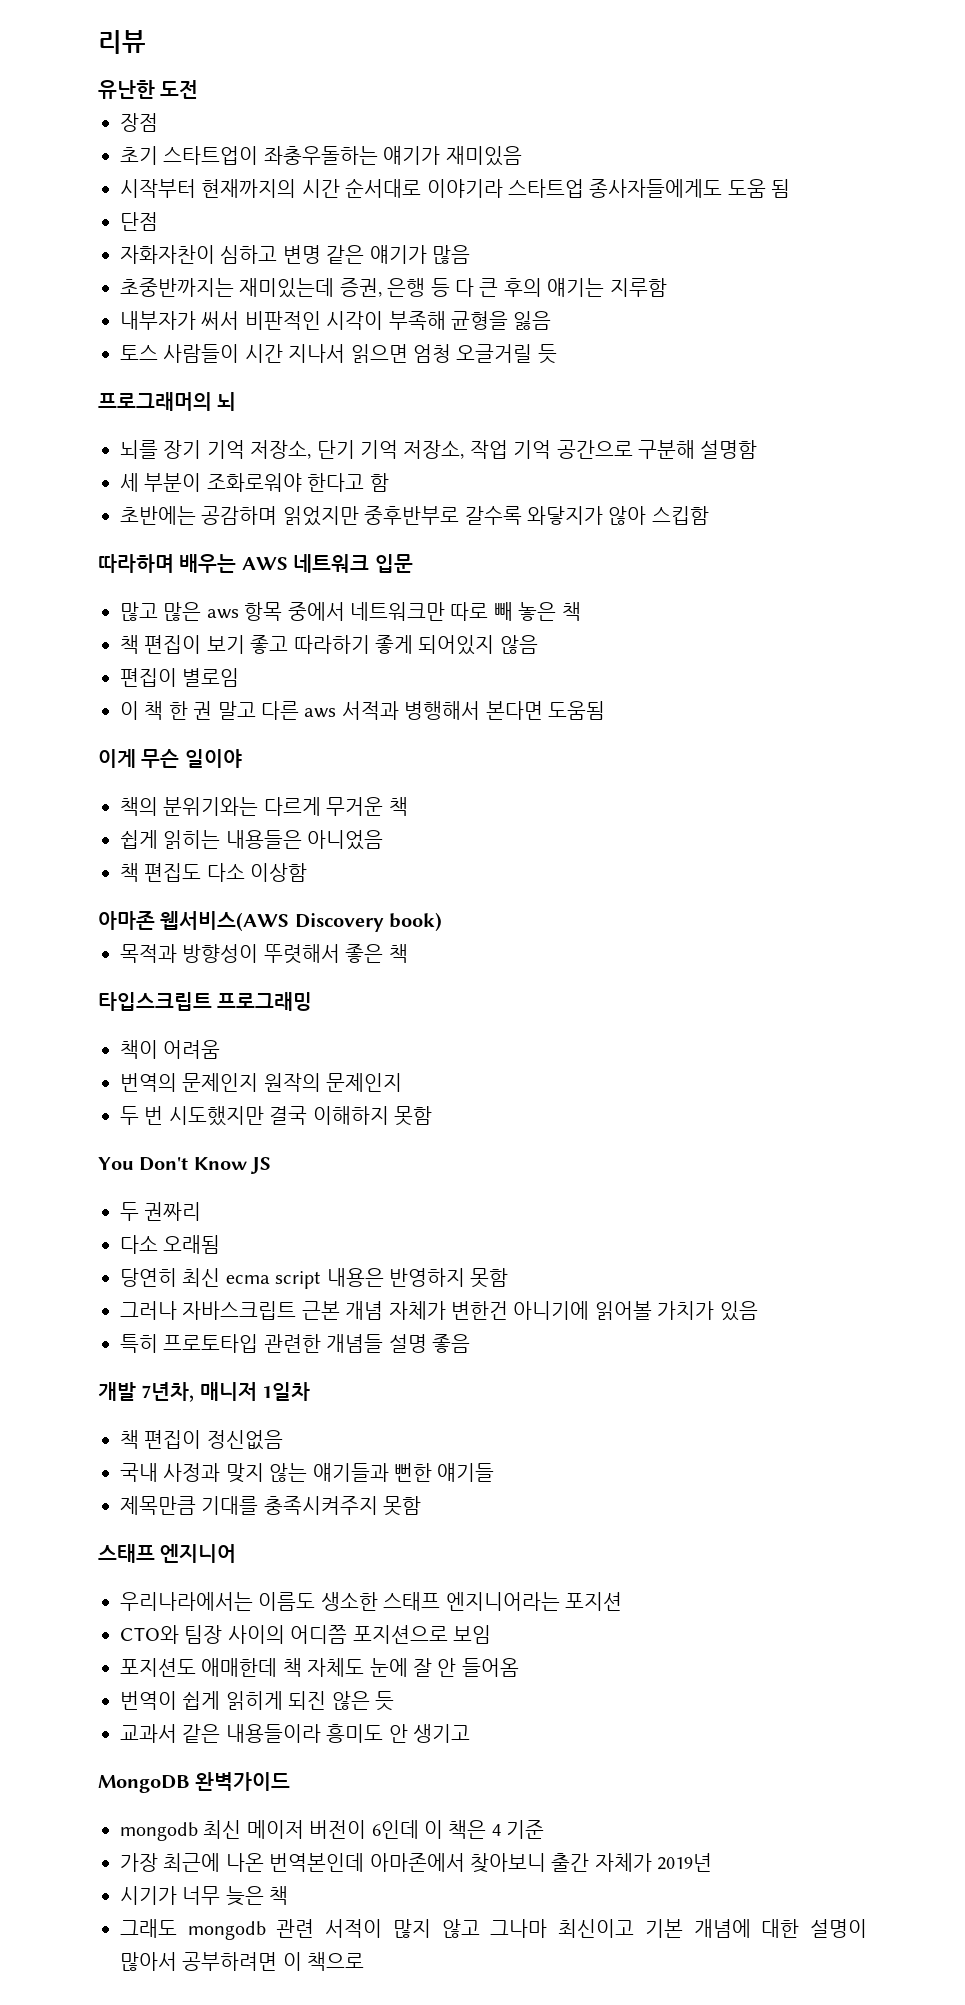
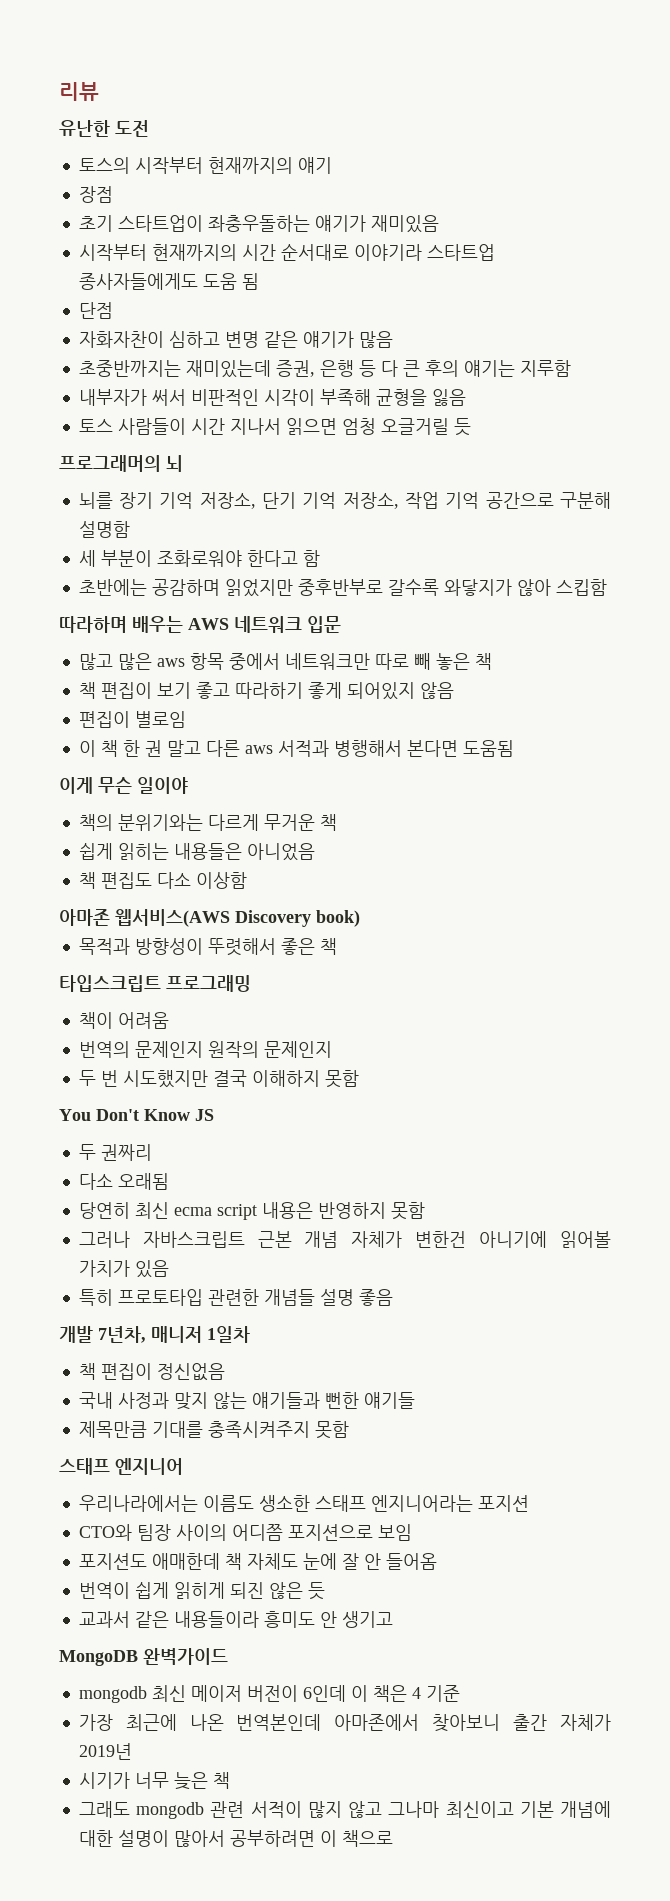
+ 토스의 시작부터 현재까지의 얘기

